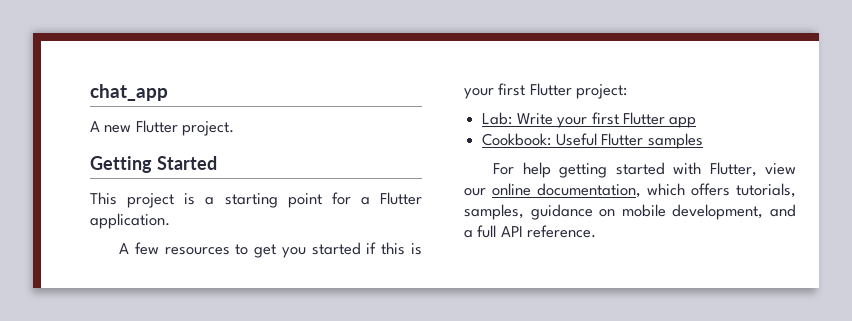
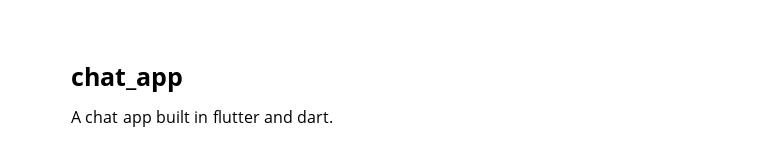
- A new Flutter project.
- Getting Started
- This project is a starting point for a Flutter application.
- A few resources to get you started if this is your first Flutter project:
- Lab: Write your first Flutter app
- Cookbook: Useful Flutter samples
- For help getting started with Flutter, view our online documentation, which offers tutorials, samples, guidance on mobile development, and a full API reference.
+ A chat app built in flutter and dart.

